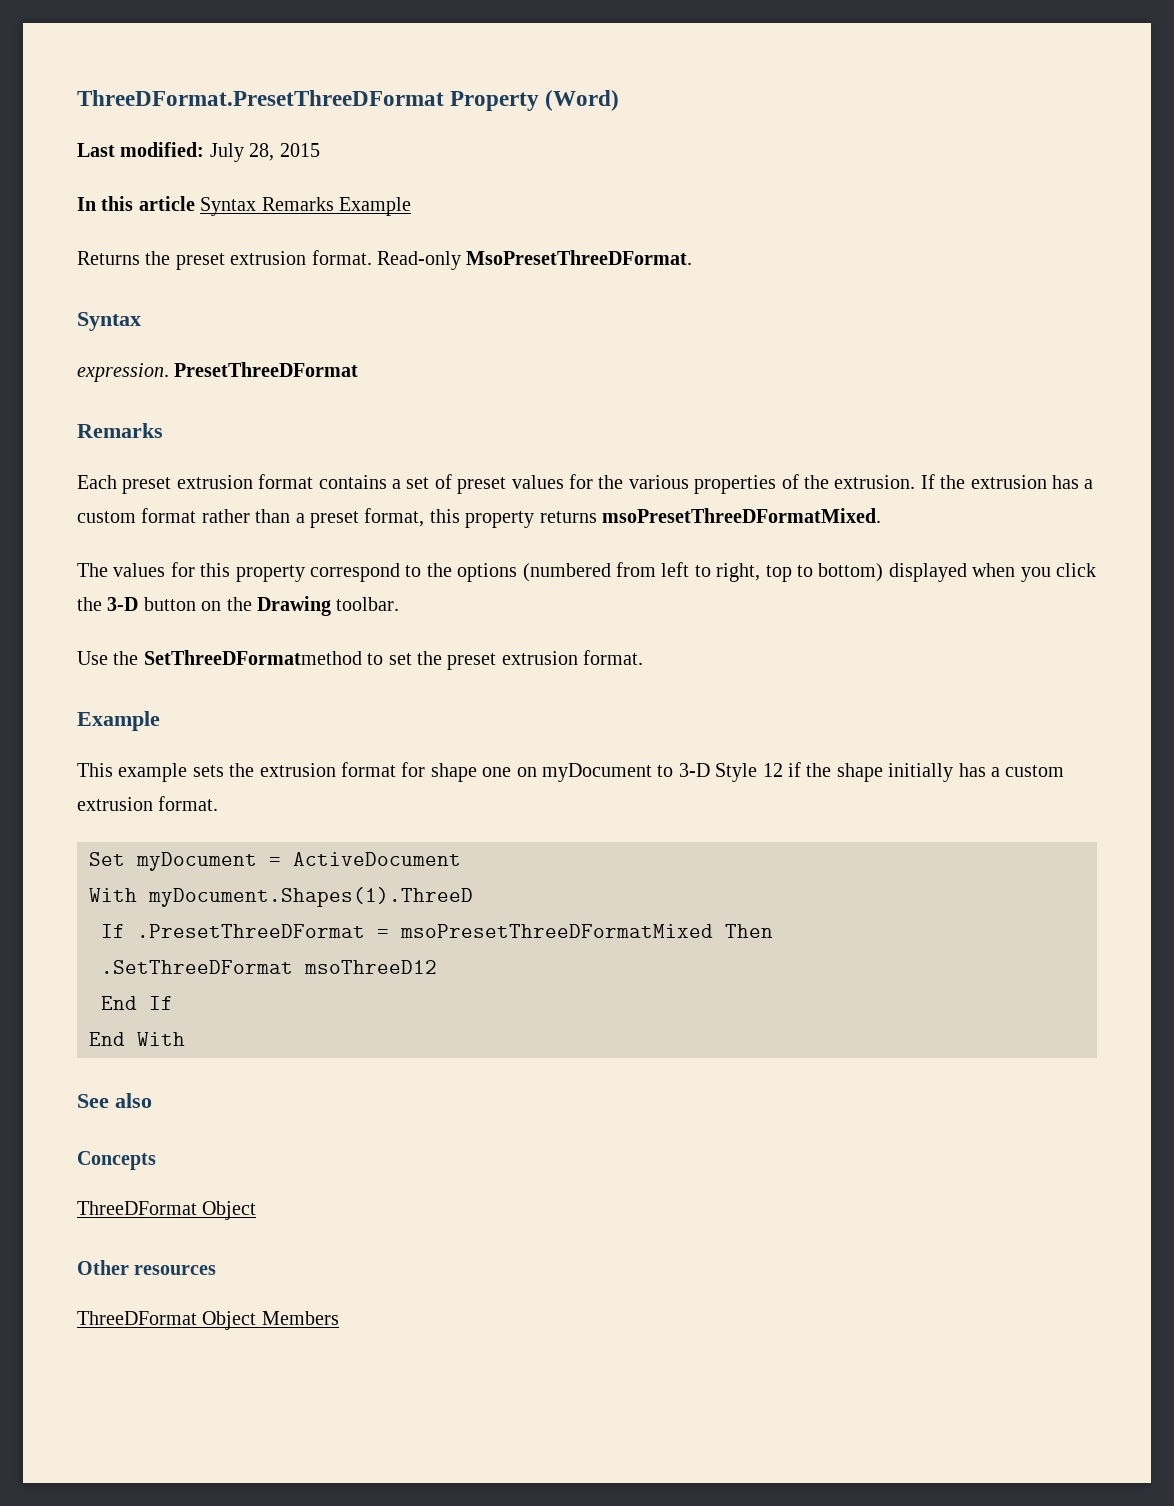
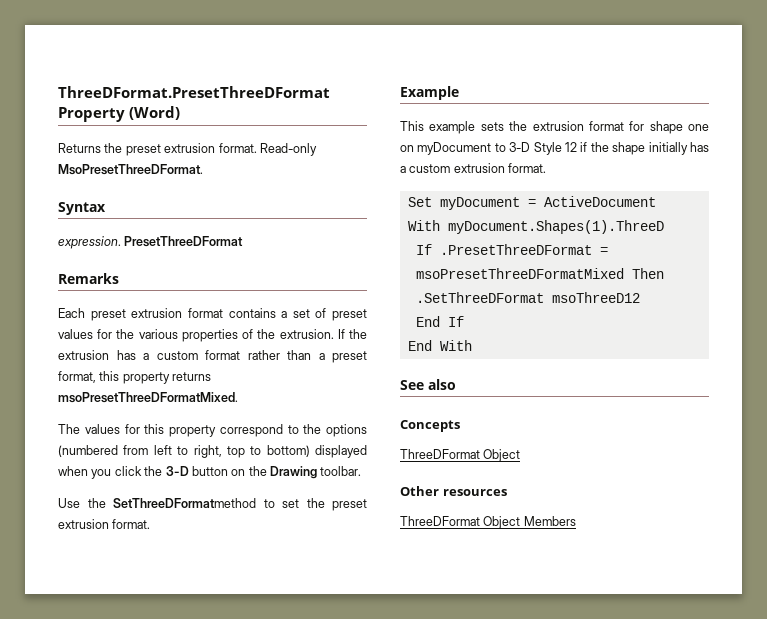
- Last modified: July 28, 2015
- In this article Syntax Remarks Example

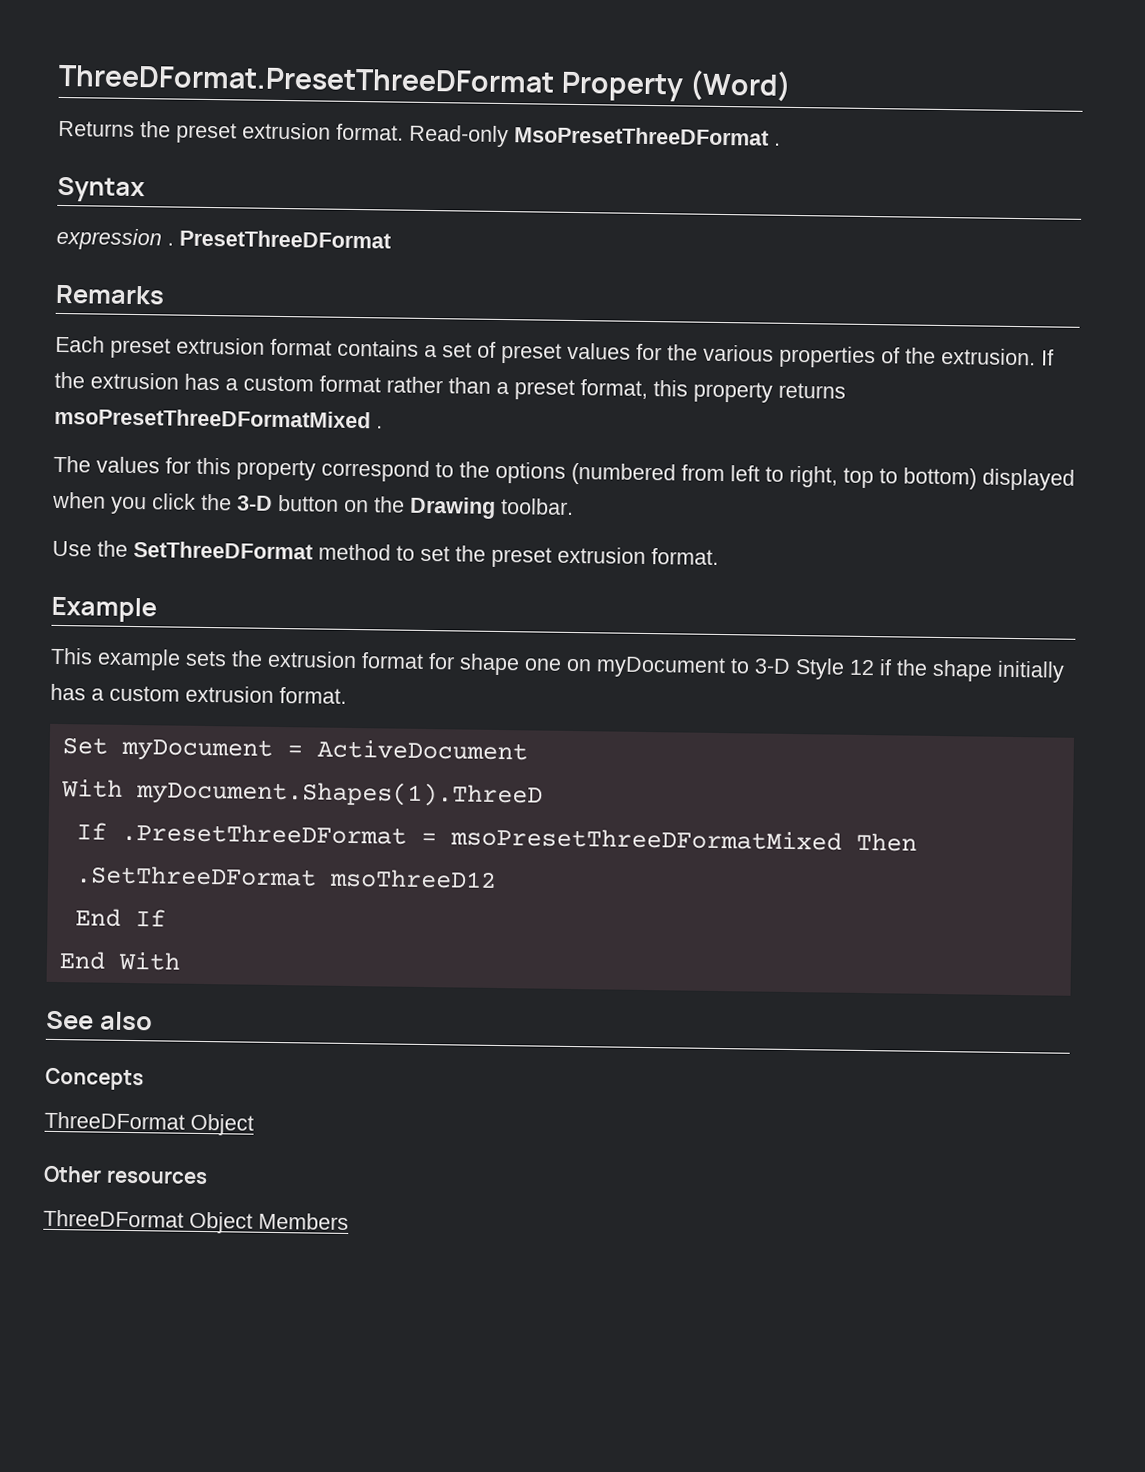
- Read-only MsoPresetThreeDFormat.
+ Read-only MsoPresetThreeDFormat .
- expression.
+ expression .
- If the extrusion has a custom format rather than a preset format, this property returns msoPresetThreeDFormatMixed.
+ If the extrusion has a custom format rather than a preset format, this property returns msoPresetThreeDFormatMixed .
- Use the SetThreeDFormatmethod to set the preset extrusion format.
+ Use the SetThreeDFormat method to set the preset extrusion format.

